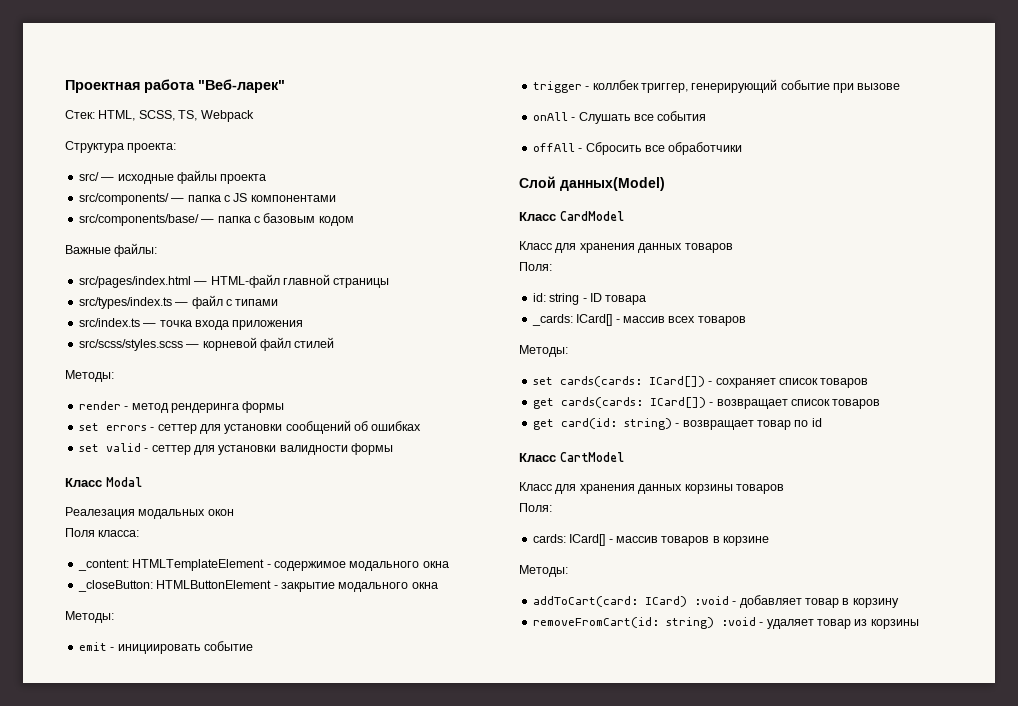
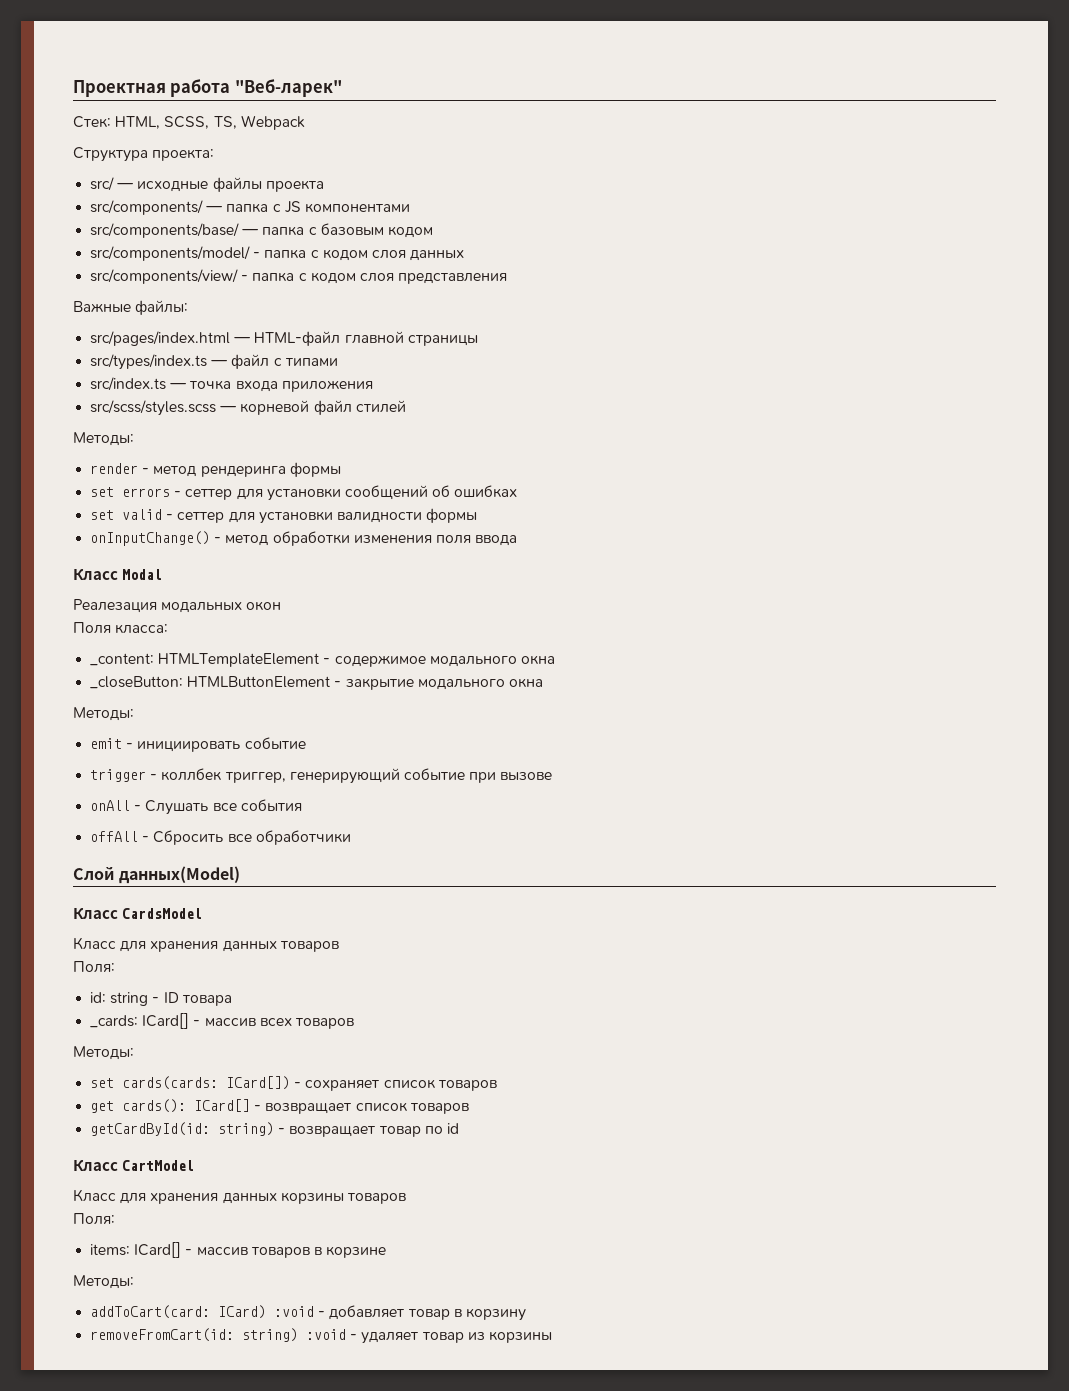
+ src/components/model/ - папка с кодом слоя данных
+ src/components/view/ - папка с кодом слоя представления
+ onInputChange() - метод обработки изменения поля ввода
- Класс CardModel
+ Класс CardsModel
- get cards(cards: ICard[]) - возвращает список товаров
+ get cards(): ICard[] - возвращает список товаров
- get card(id: string) - возвращает товар по id
+ getCardById(id: string) - возвращает товар по id
- cards: ICard[] - массив товаров в корзине
+ items: ICard[] - массив товаров в корзине

